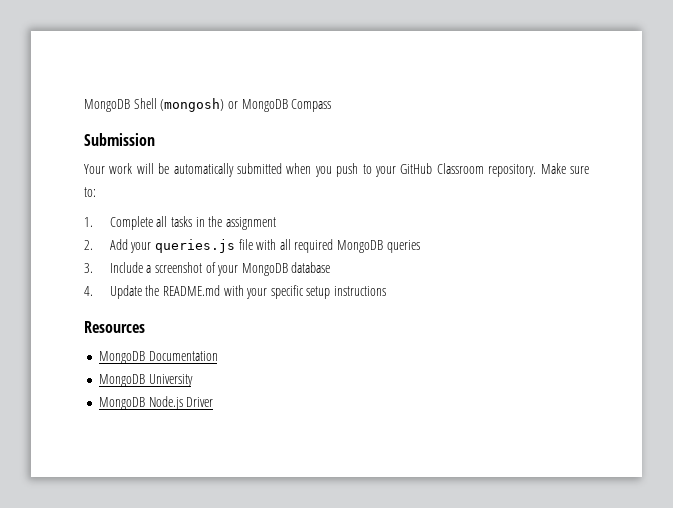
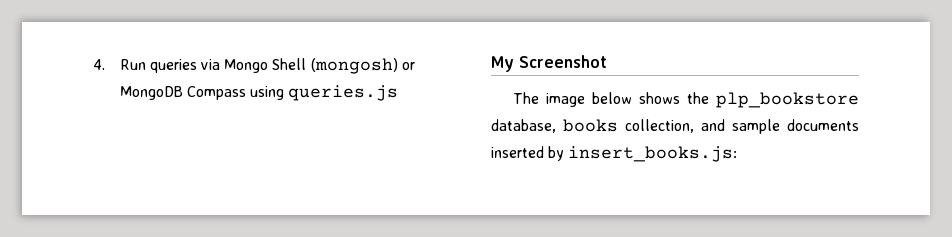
- MongoDB Shell (mongosh) or MongoDB Compass
- Submission
- Your work will be automatically submitted when you push to your GitHub Classroom repository. Make sure to:
- 1. Complete all tasks in the assignment
- 2. Add your queries.js file with all required MongoDB queries
- 3. Include a screenshot of your MongoDB database
- 4. Update the README.md with your specific setup instructions
- Resources
- MongoDB Documentation
- MongoDB University
- MongoDB Node.js Driver
+ 4. Run queries via Mongo Shell (mongosh) or MongoDB Compass using queries.js
+ My Screenshot
+ The image below shows the plp_bookstore database, books collection, and sample documents inserted by insert_books.js:

